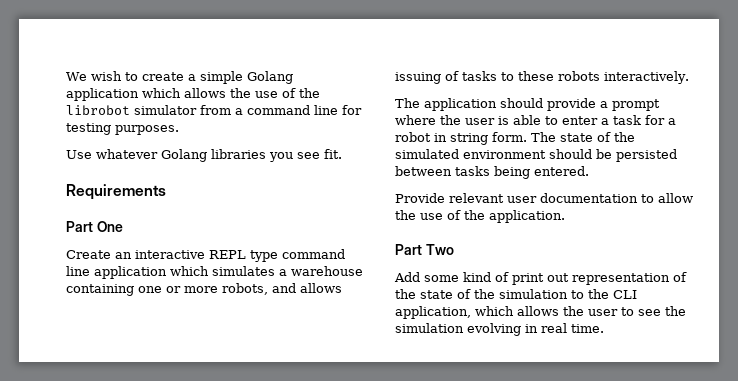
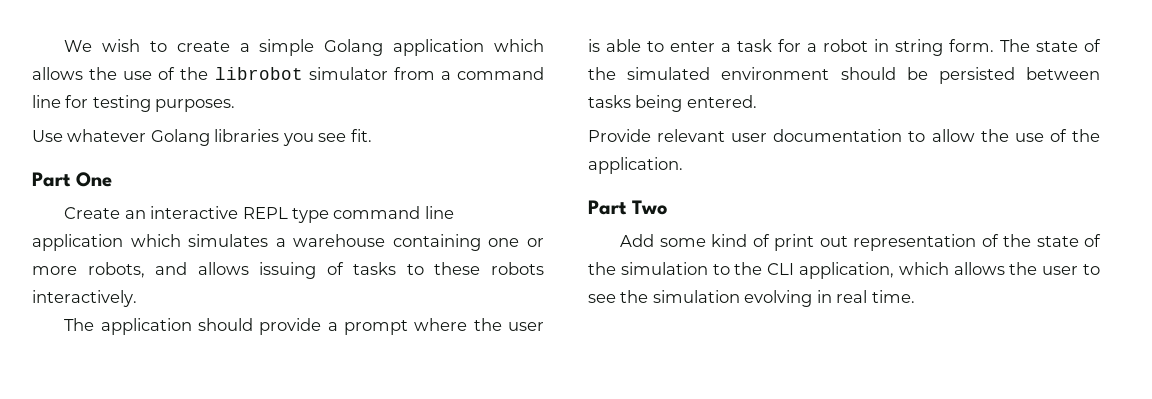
- Requirements

